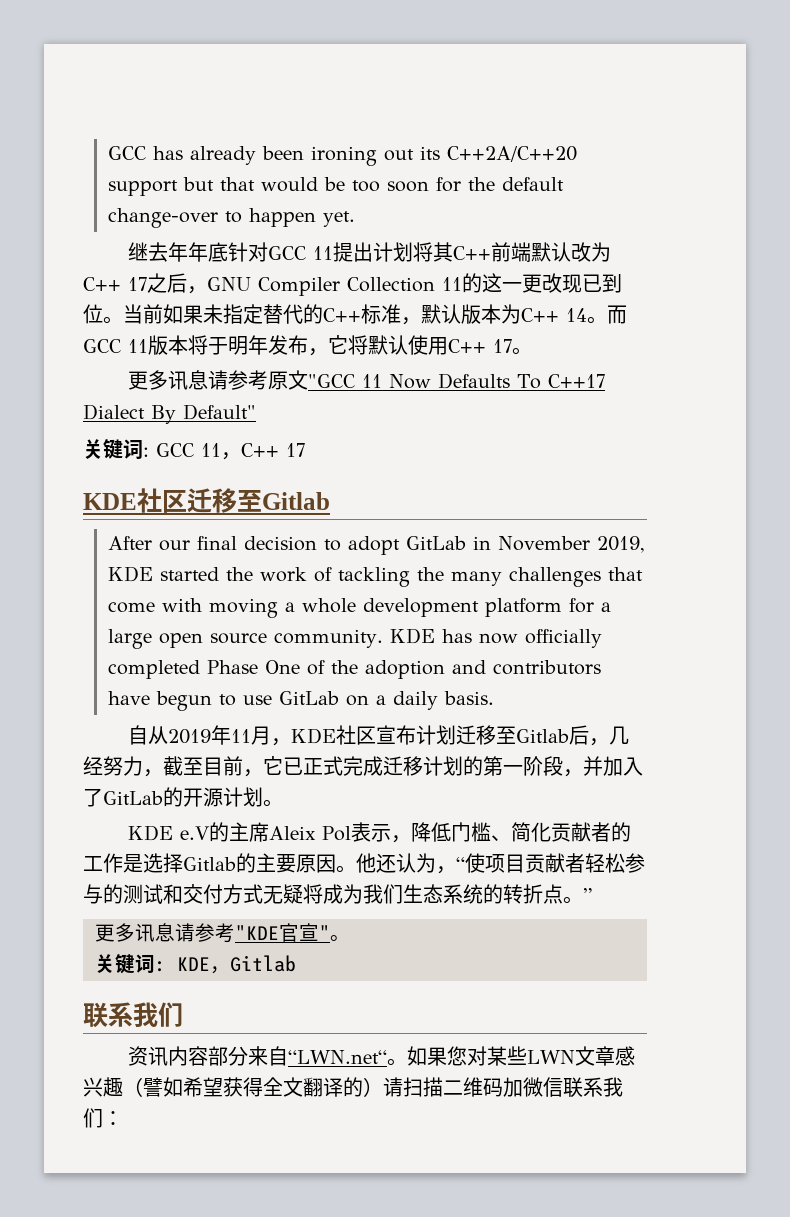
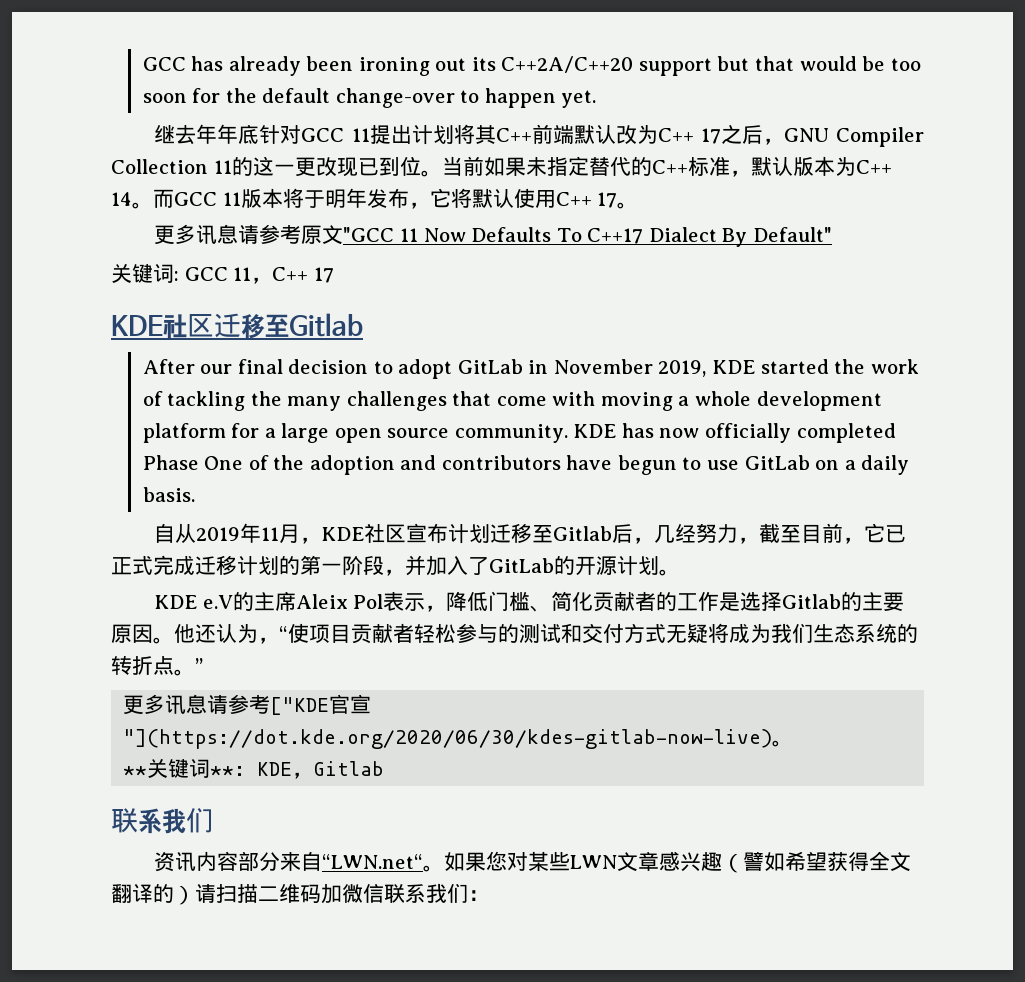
- 更多讯息请参考"KDE官宣"。
- 关键词: KDE，Gitlab
+ 更多讯息请参考["KDE官宣"](https://dot.kde.org/2020/06/30/kdes-gitlab-now-live)。
+ **关键词**: KDE，Gitlab

